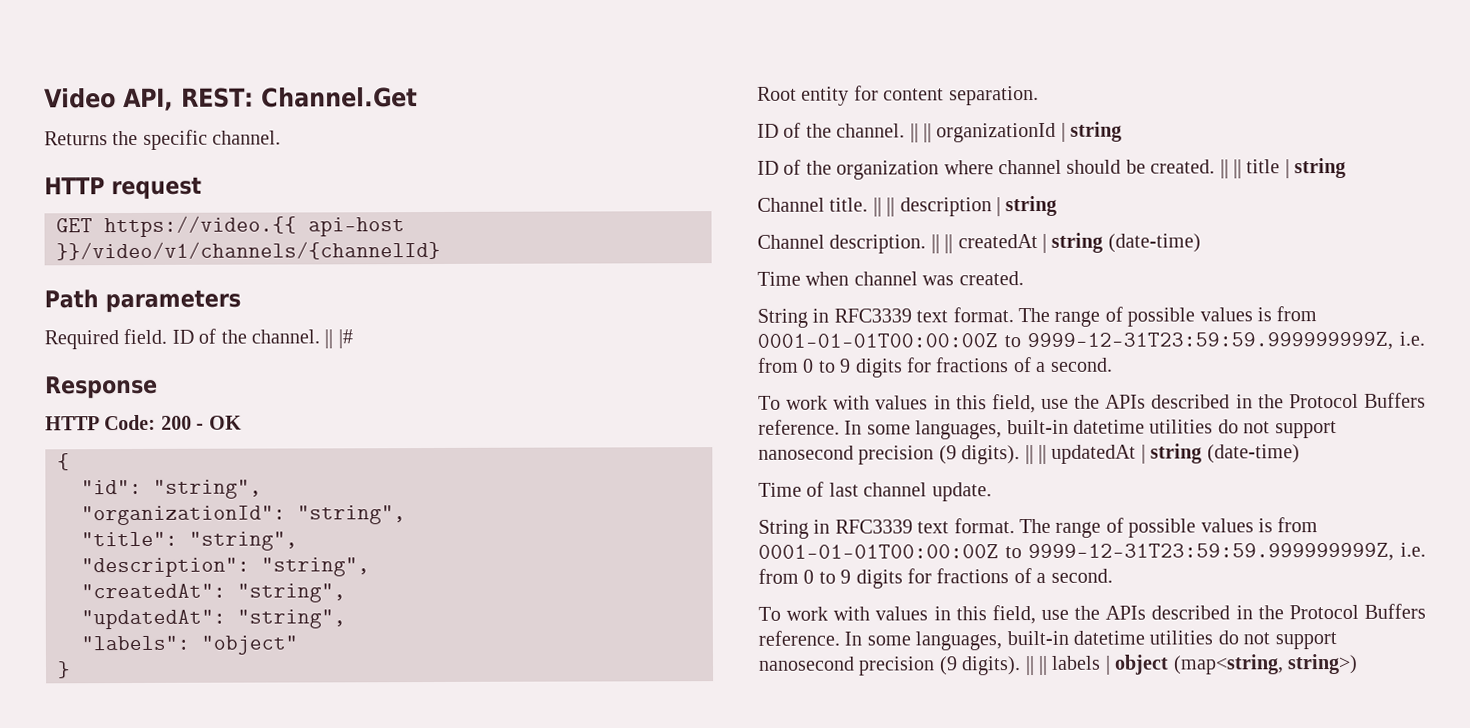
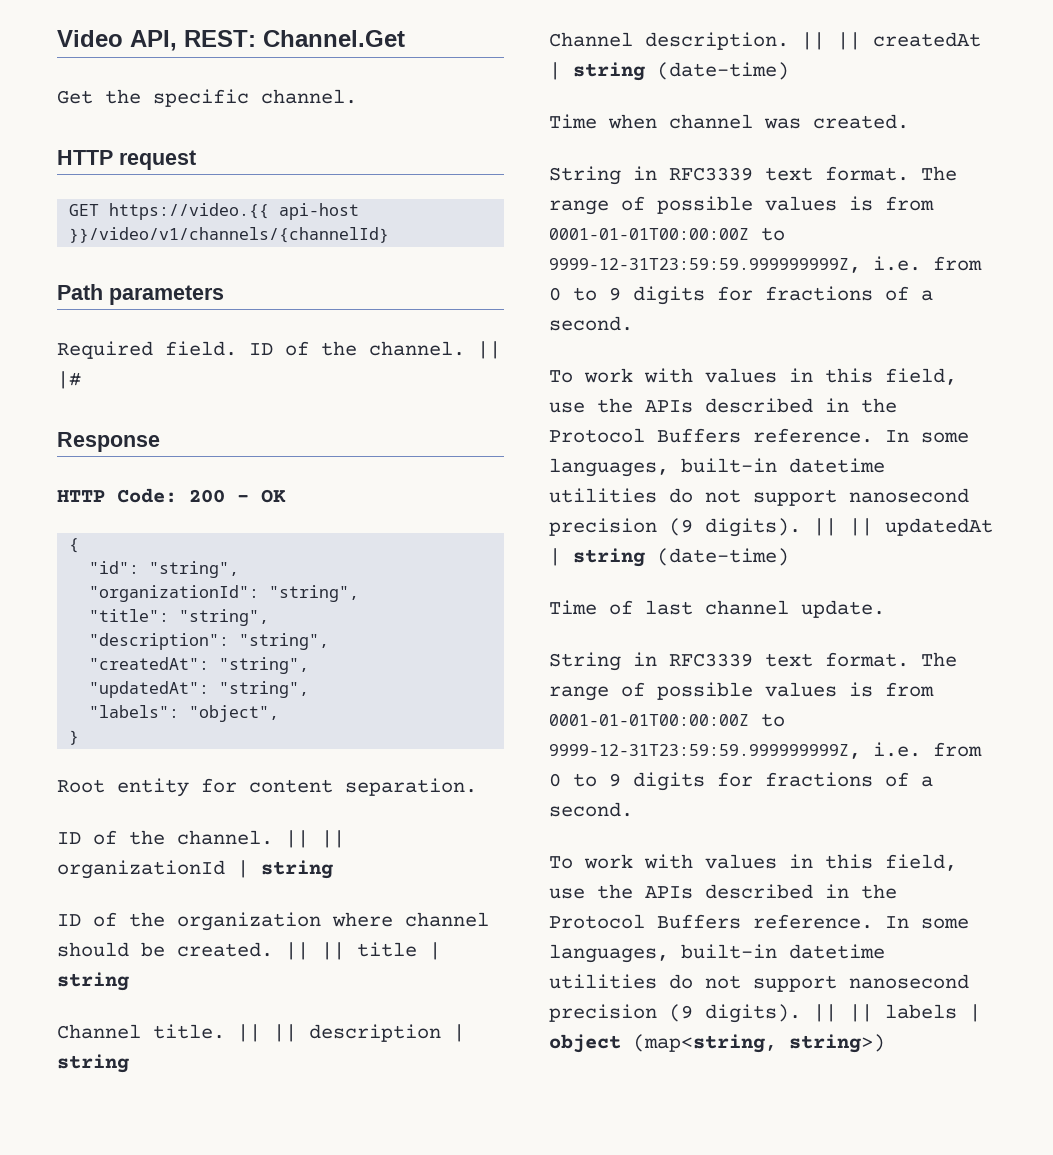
- Returns the specific channel.
+ Get the specific channel.
- "labels": "object"
+ "labels": "object",

